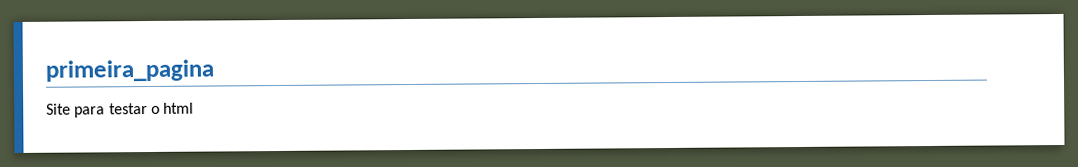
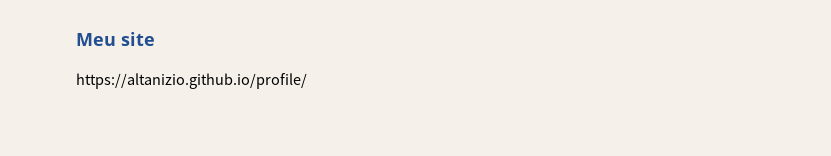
- primeira_pagina
- Site para testar o html
+ Meu site
+ https://altanizio.github.io/profile/

